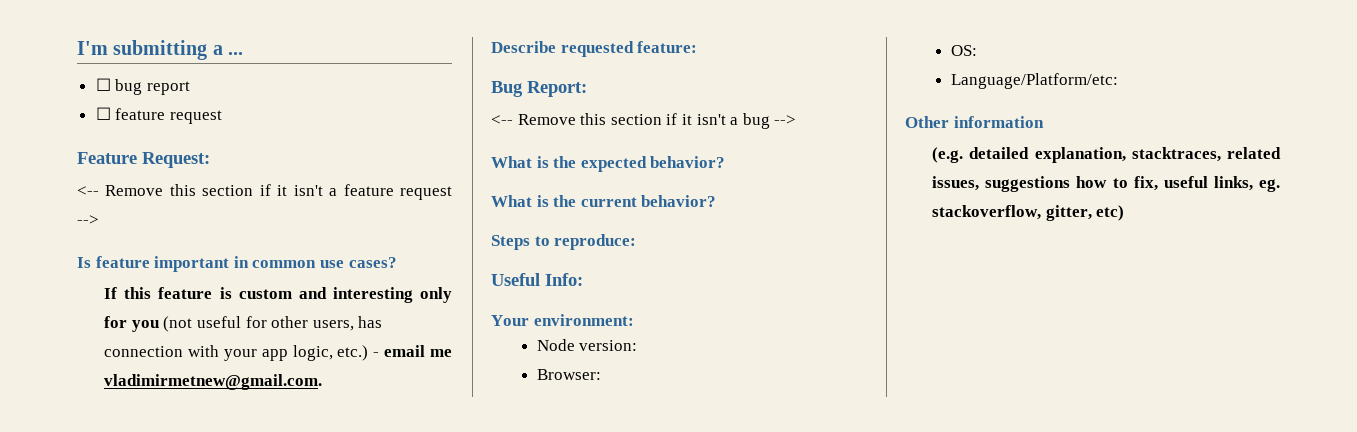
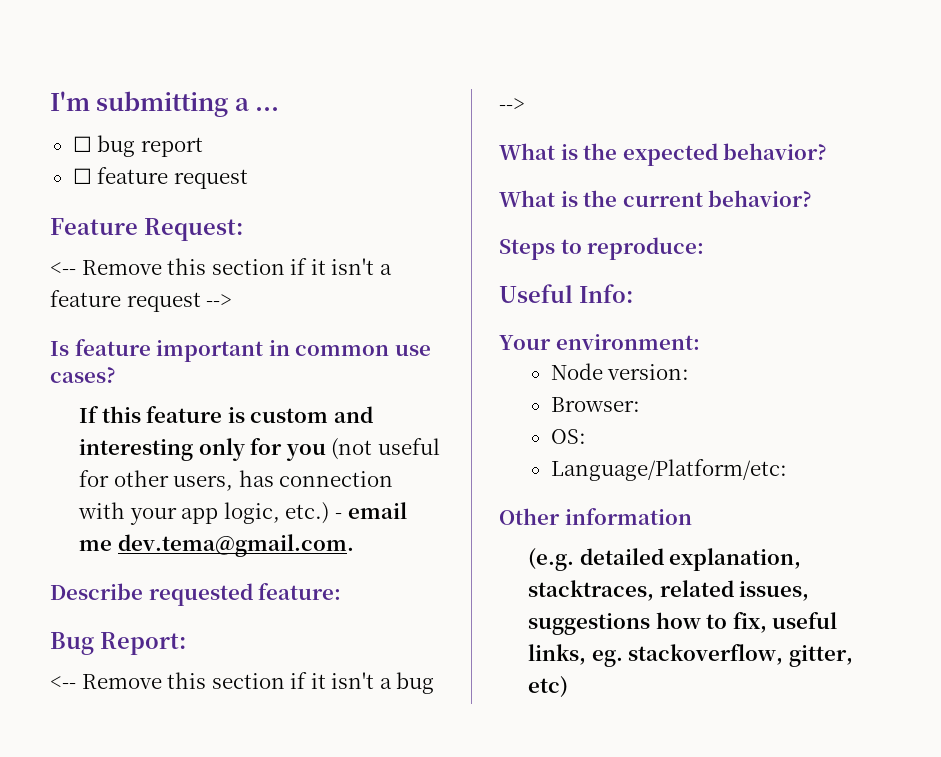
- If this feature is custom and interesting only for you (not useful for other users, has connection with your app logic, etc.) - email me vladimirmetnew@gmail.com.
+ If this feature is custom and interesting only for you (not useful for other users, has connection with your app logic, etc.) - email me dev.tema@gmail.com.

